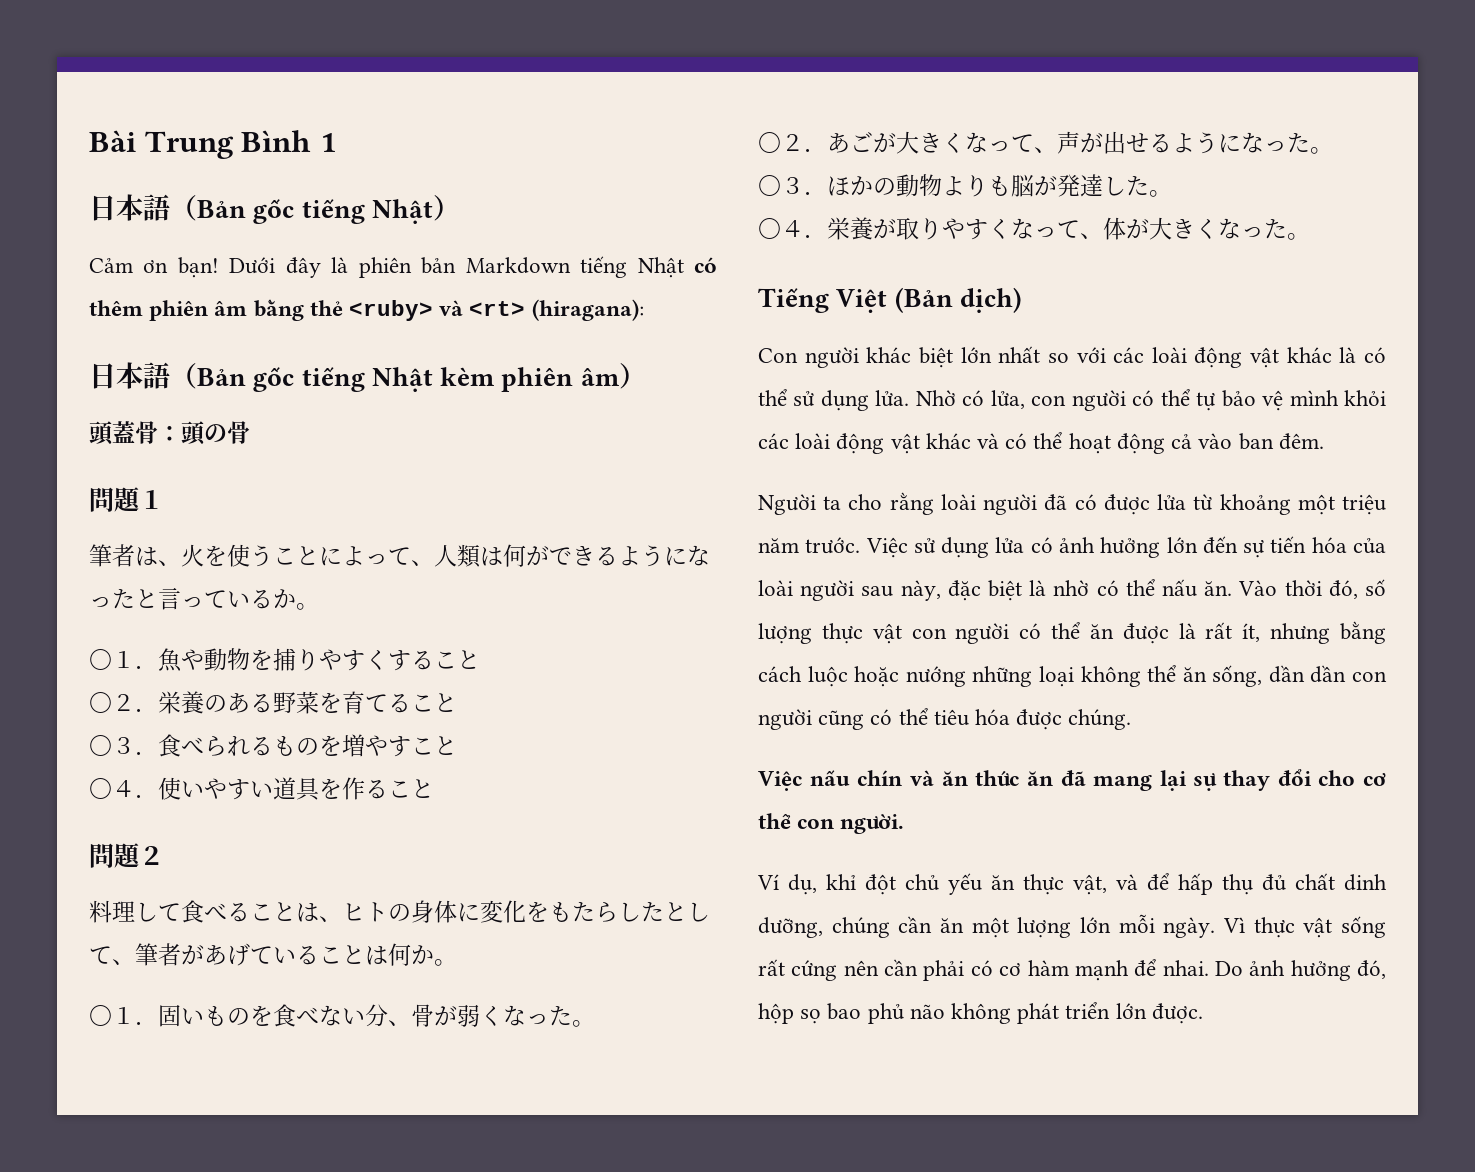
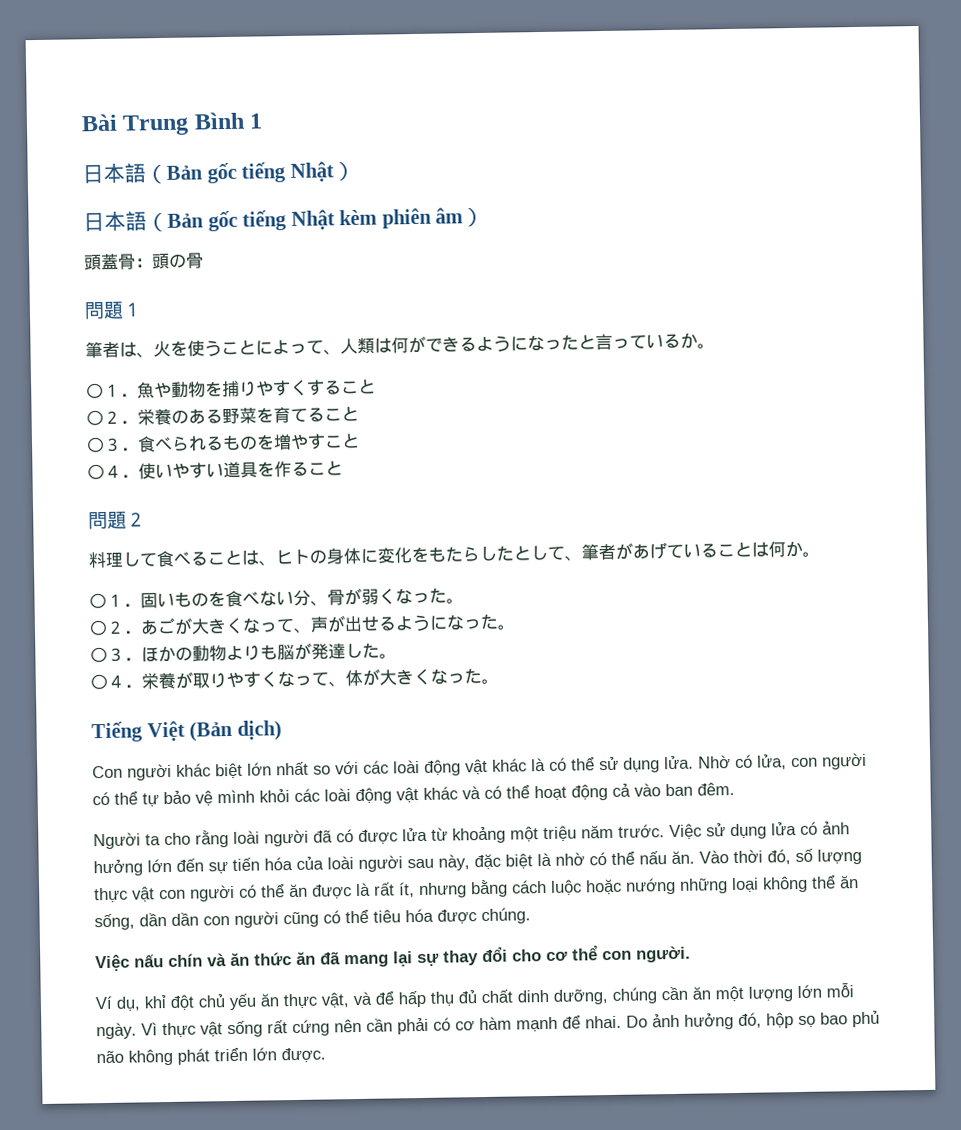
- Cảm ơn bạn! Dưới đây là phiên bản Markdown tiếng Nhật có thêm phiên âm bằng thẻ <ruby> và <rt> (hiragana):

